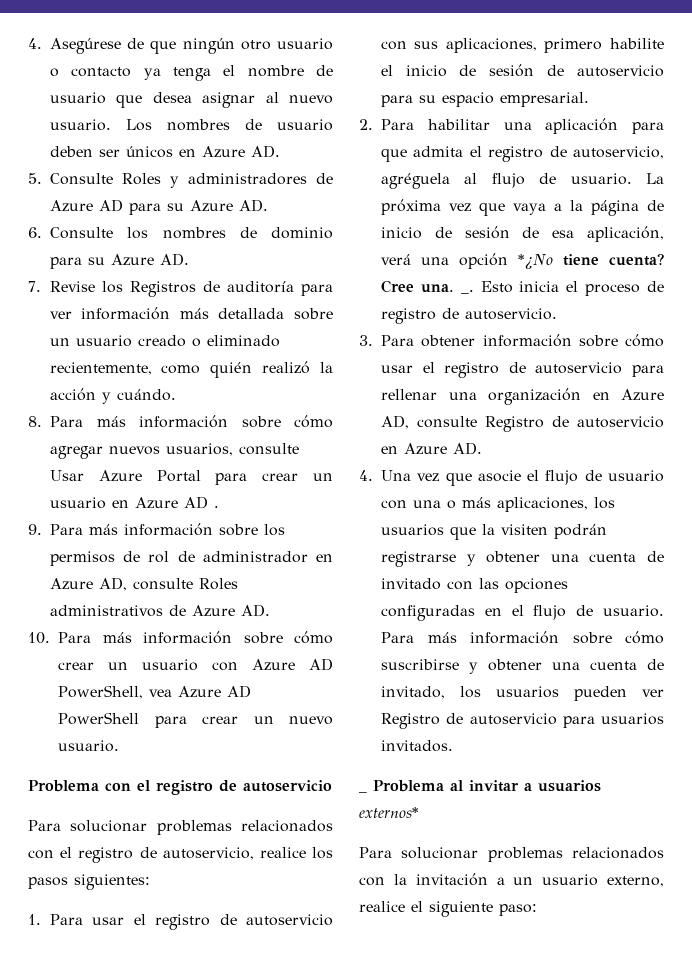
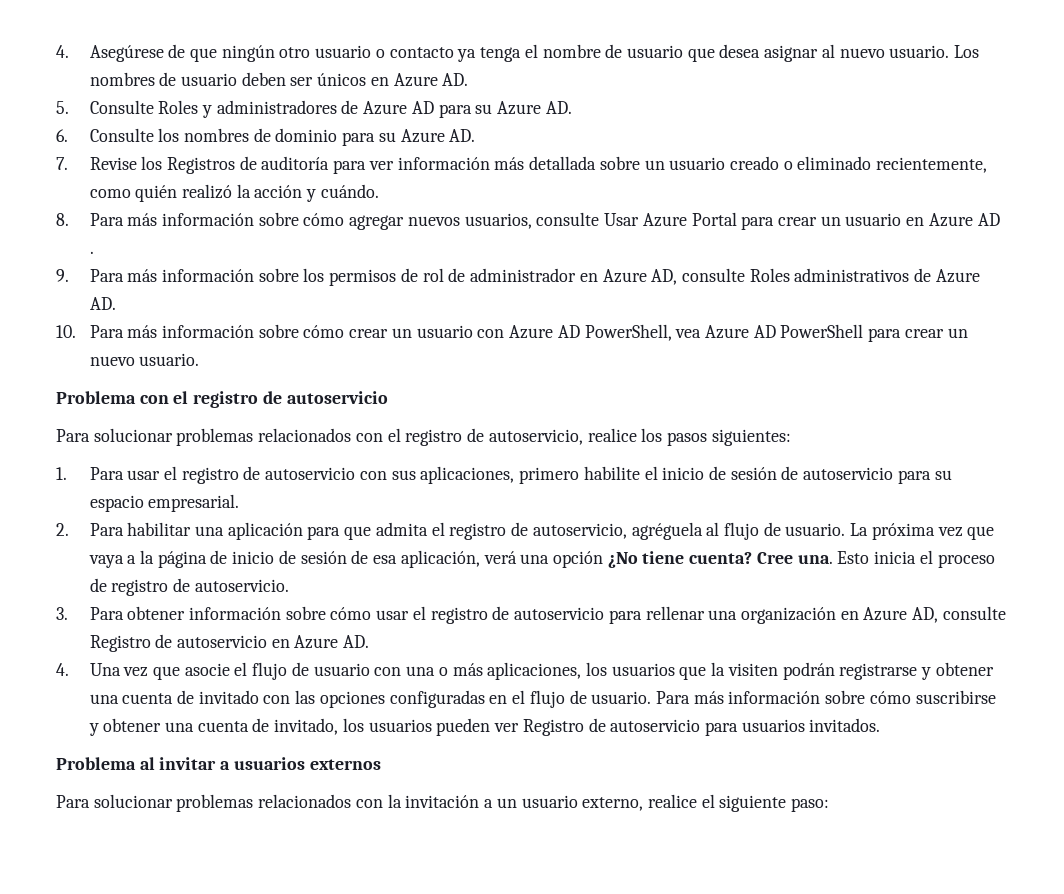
- La próxima vez que vaya a la página de inicio de sesión de esa aplicación, verá una opción *¿No tiene cuenta?
+ La próxima vez que vaya a la página de inicio de sesión de esa aplicación, verá una opción ¿No tiene cuenta?
- _.
- _ Problema al invitar a usuarios externos*
+ Problema al invitar a usuarios externos

